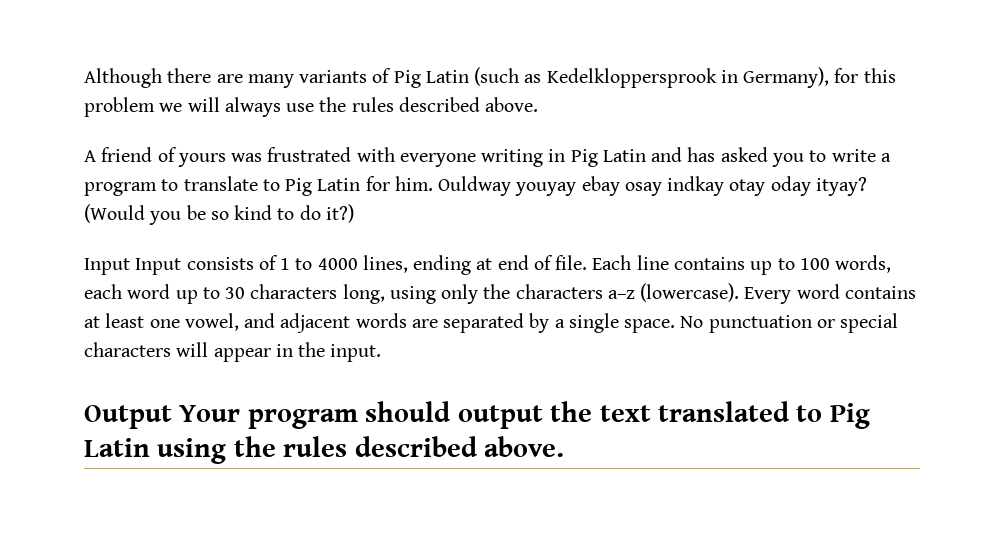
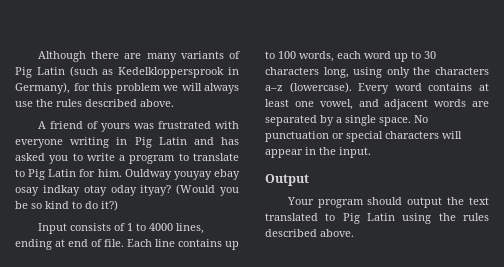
- Input Input consists of 1 to 4000 lines, ending at end of file.
+ Input consists of 1 to 4000 lines, ending at end of file.
- Output Your program should output the text translated to Pig Latin using the rules described above.
+ Output
+ Your program should output the text translated to Pig Latin using the rules described above.

